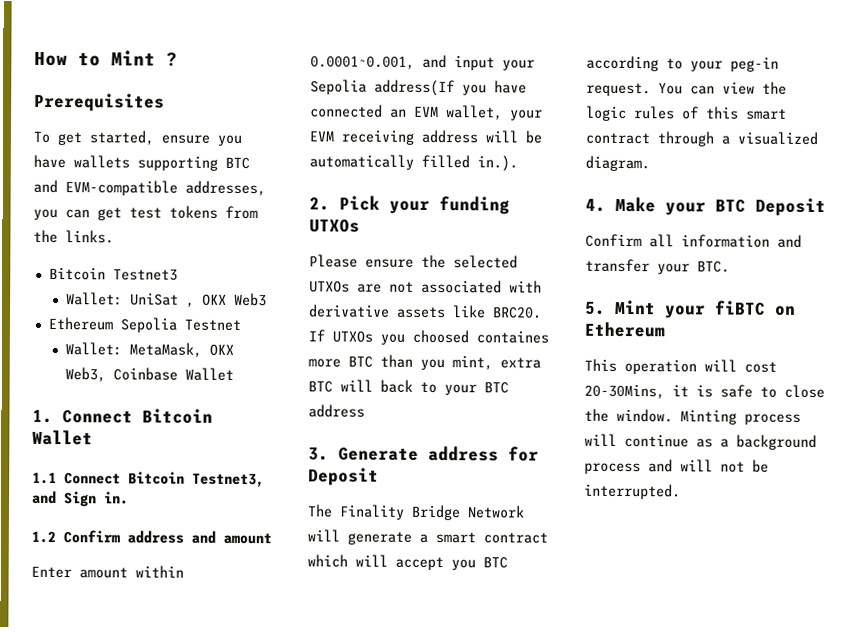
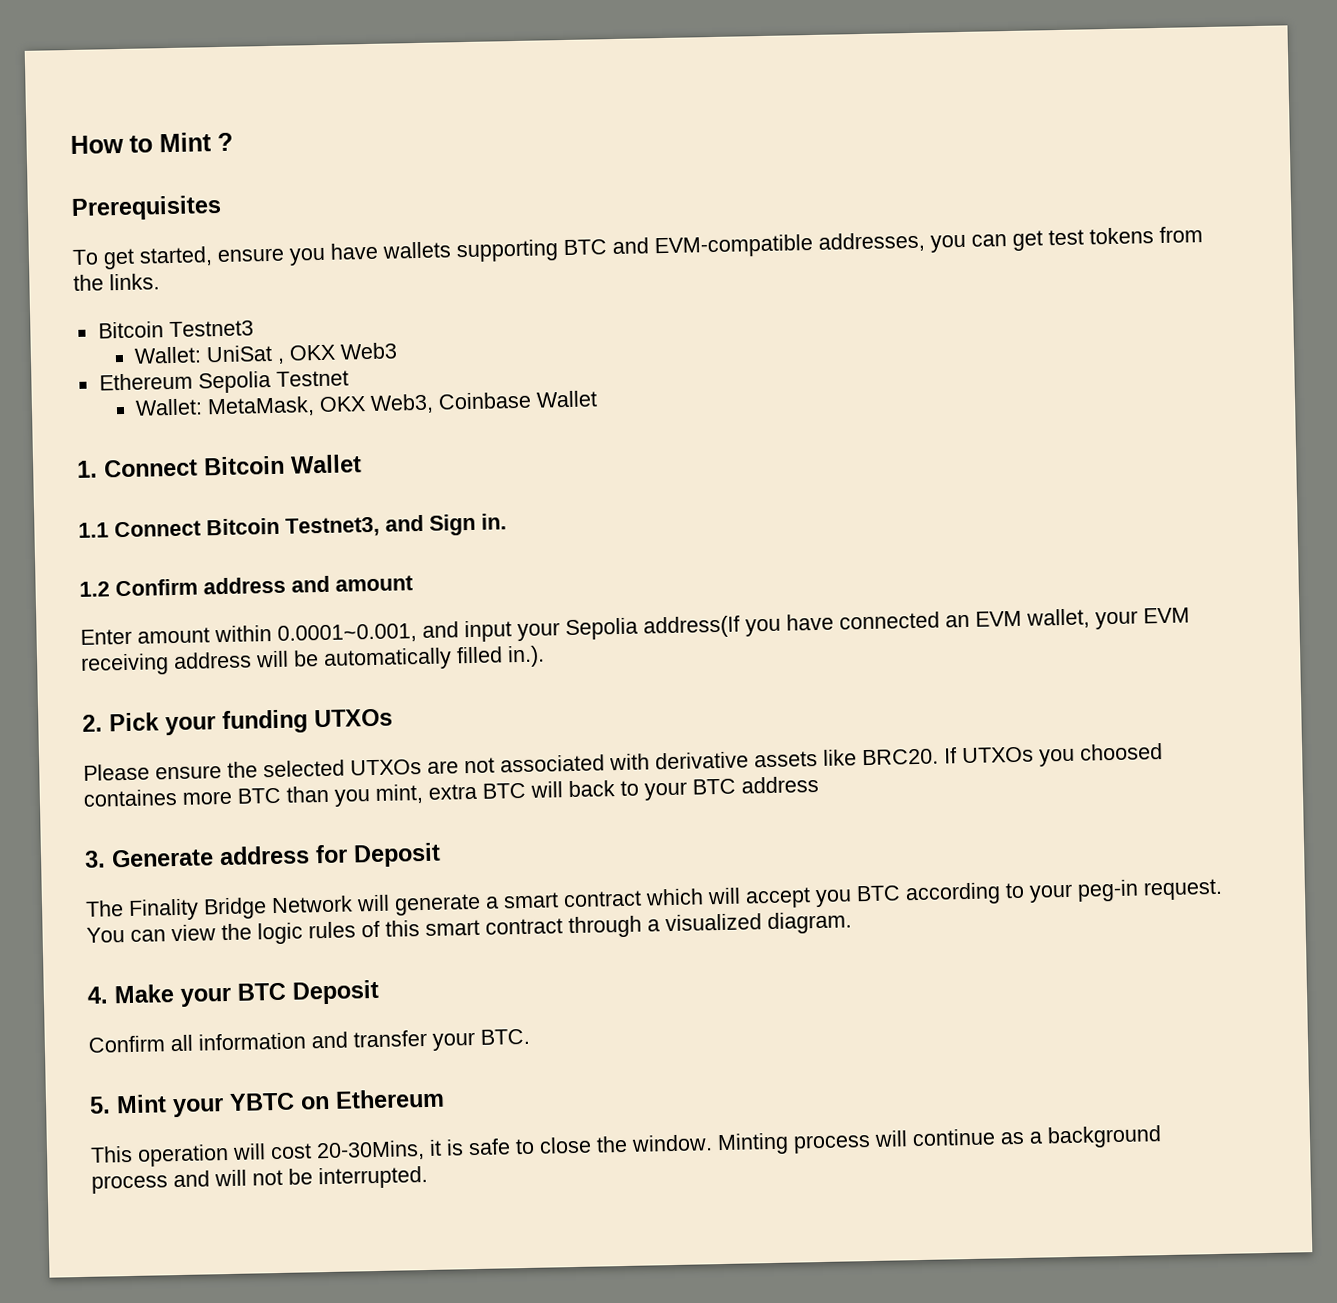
- 5. Mint your fiBTC on Ethereum
+ 5. Mint your YBTC on Ethereum

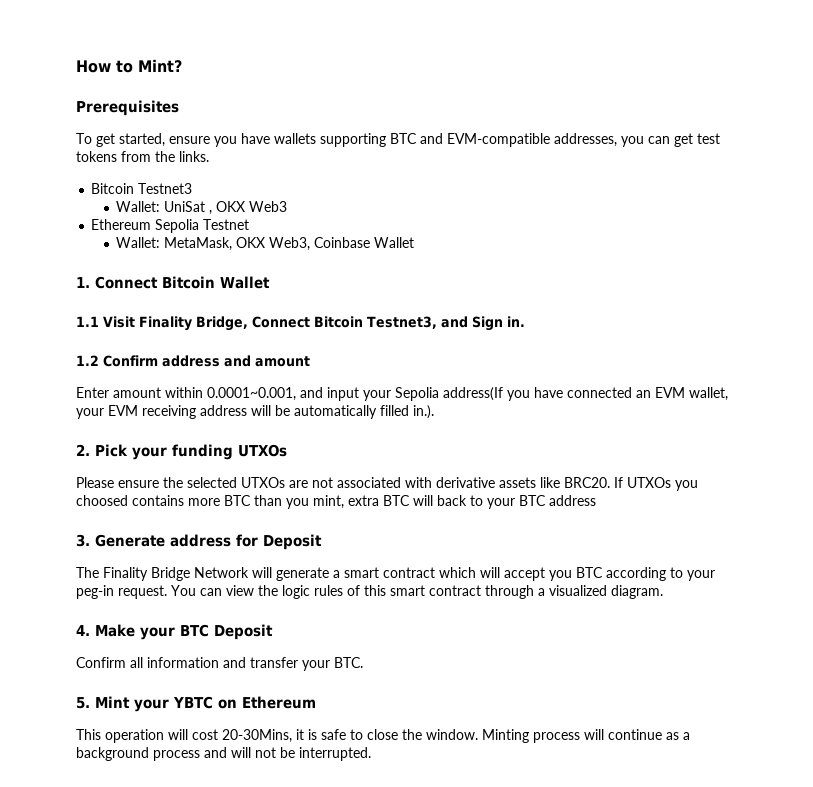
- How to Mint ?
+ How to Mint?
- 1.1 Connect Bitcoin Testnet3, and Sign in.
+ 1.1 Visit Finality Bridge, Connect Bitcoin Testnet3, and Sign in.
- If UTXOs you choosed containes more BTC than you mint, extra BTC will back to your BTC address
+ If UTXOs you choosed contains more BTC than you mint, extra BTC will back to your BTC address

